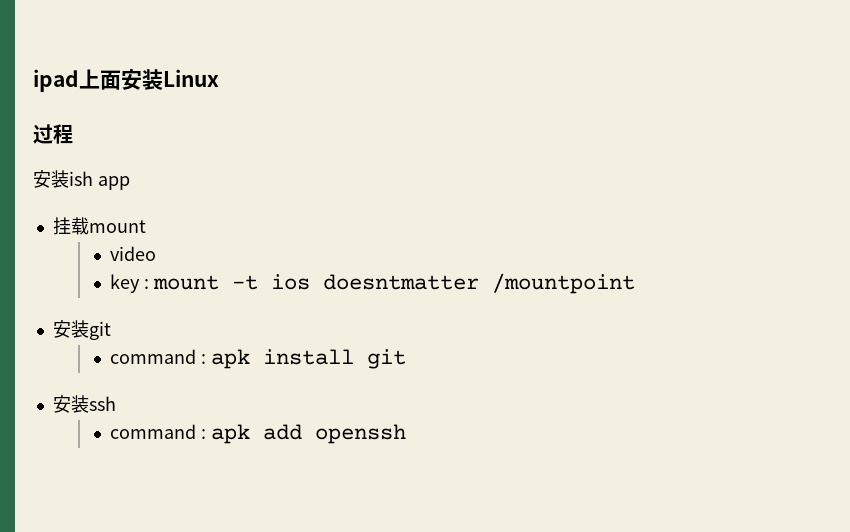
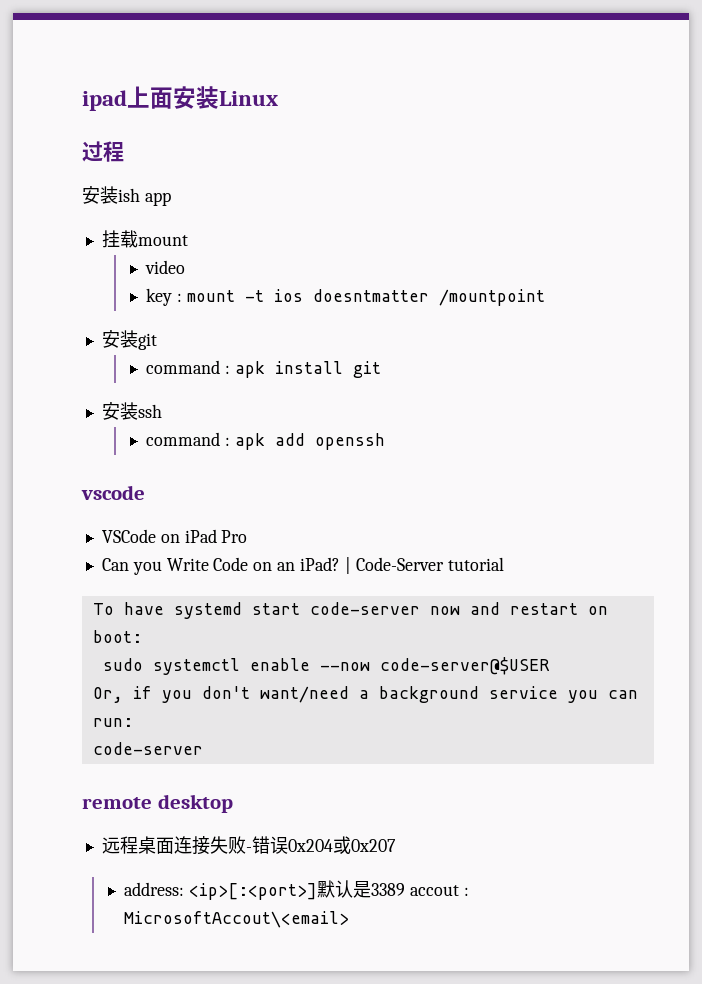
+ vscode
+ VSCode on iPad Pro
+ Can you Write Code on an iPad? | Code-Server tutorial
+ To have systemd start code-server now and restart on boot:
+ sudo systemctl enable --now code-server@$USER
+ Or, if you don't want/need a background service you can run:
+ code-server
+ remote desktop
+ 远程桌面连接失败-错误0x204或0x207
+ address: <ip>[:<port>]默认是3389 accout : MicrosoftAccout\<email>

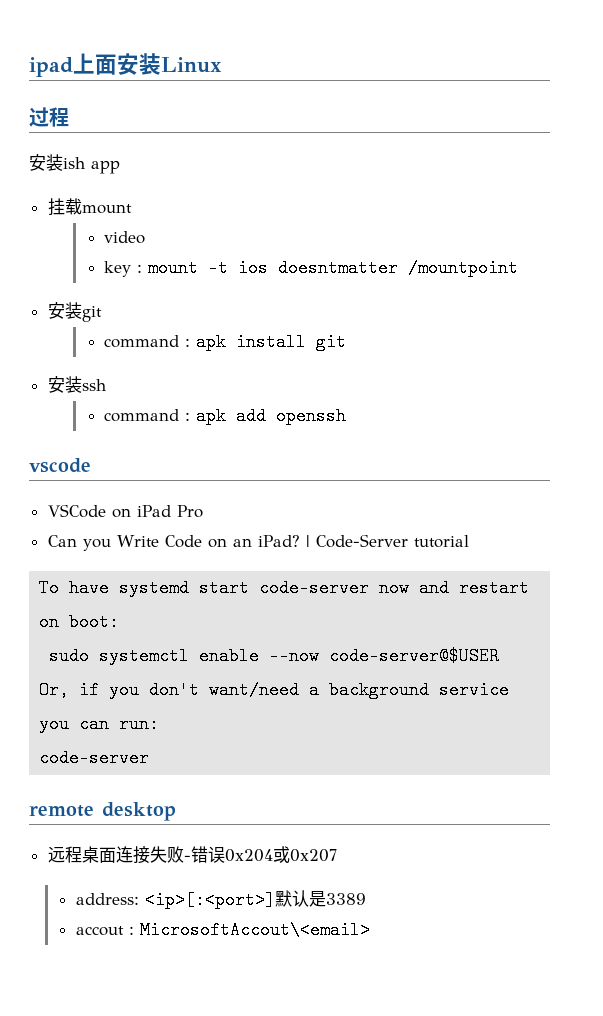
- address: <ip>[:<port>]默认是3389 accout : MicrosoftAccout\<email>
+ address: <ip>[:<port>]默认是3389
+ accout : MicrosoftAccout\<email>

